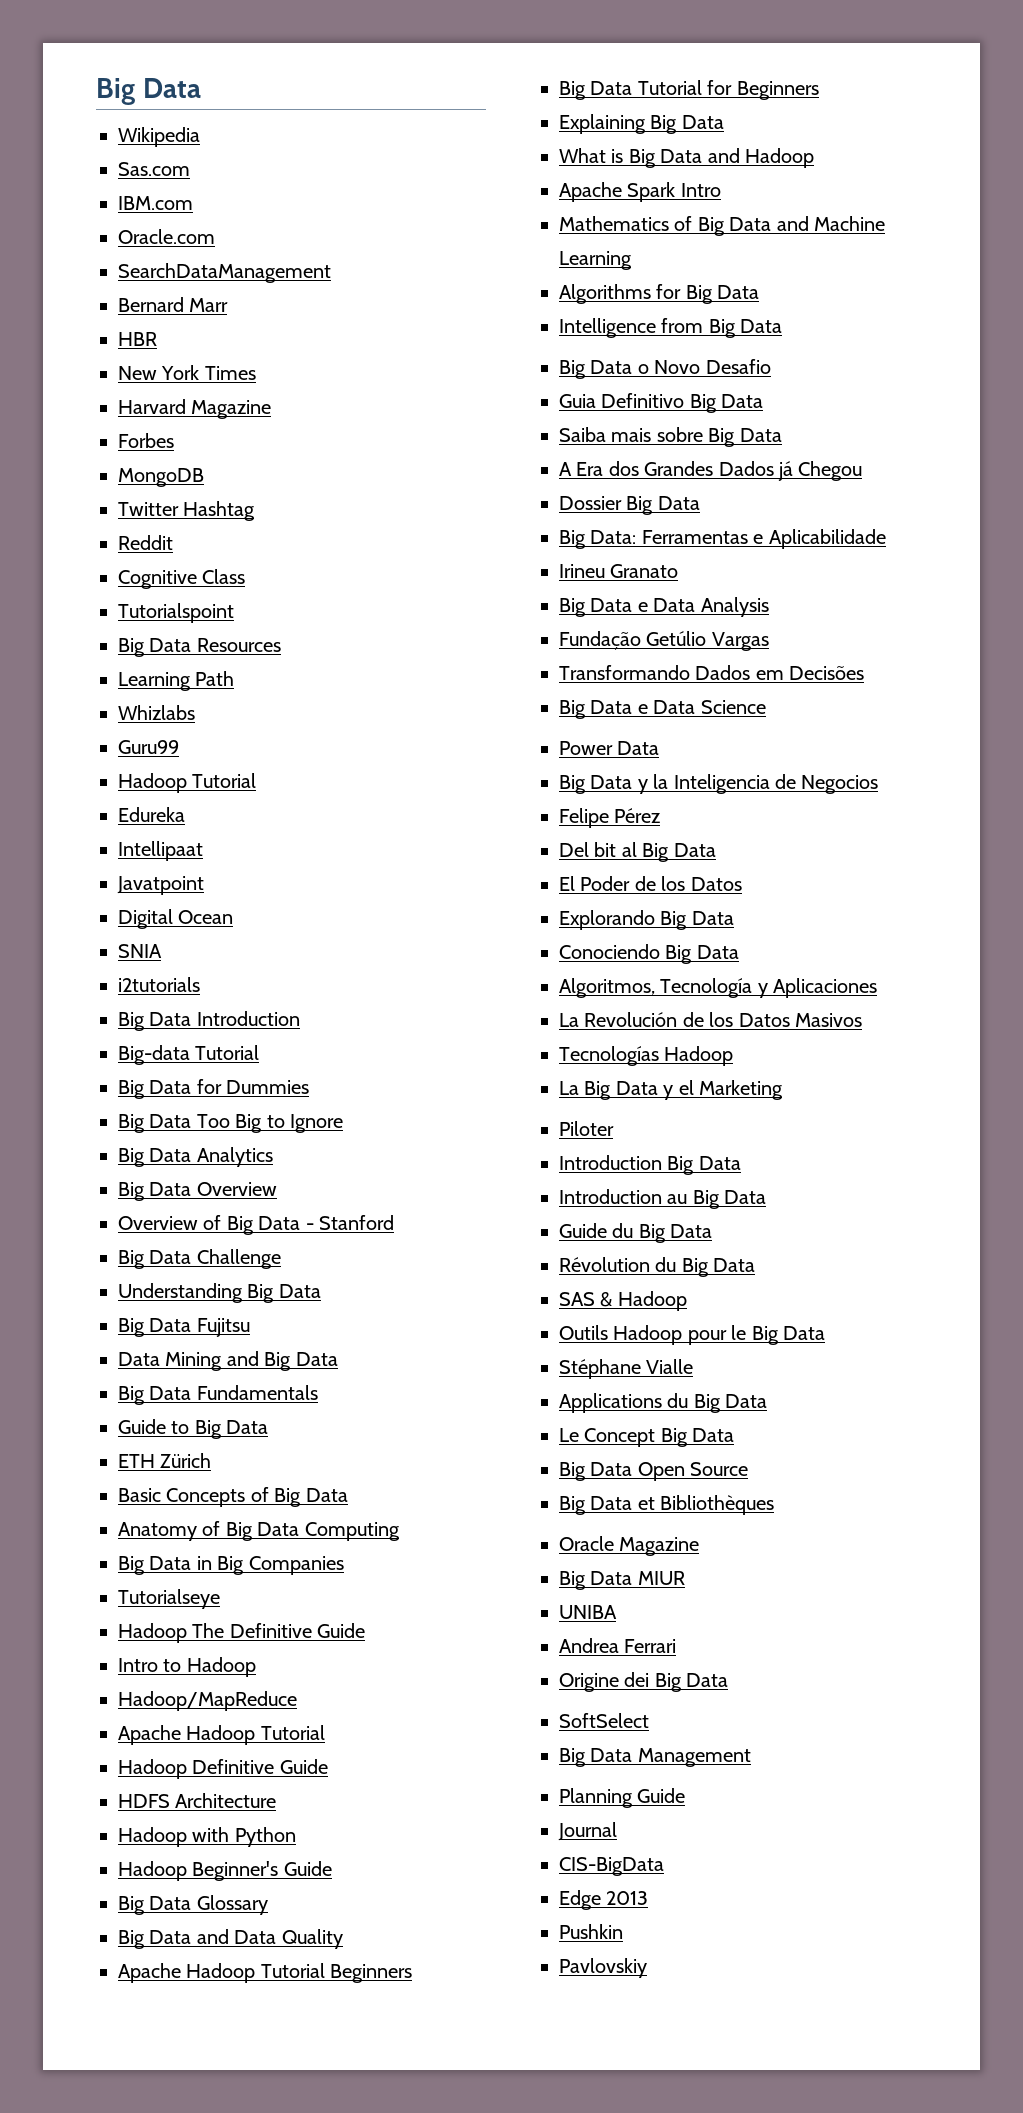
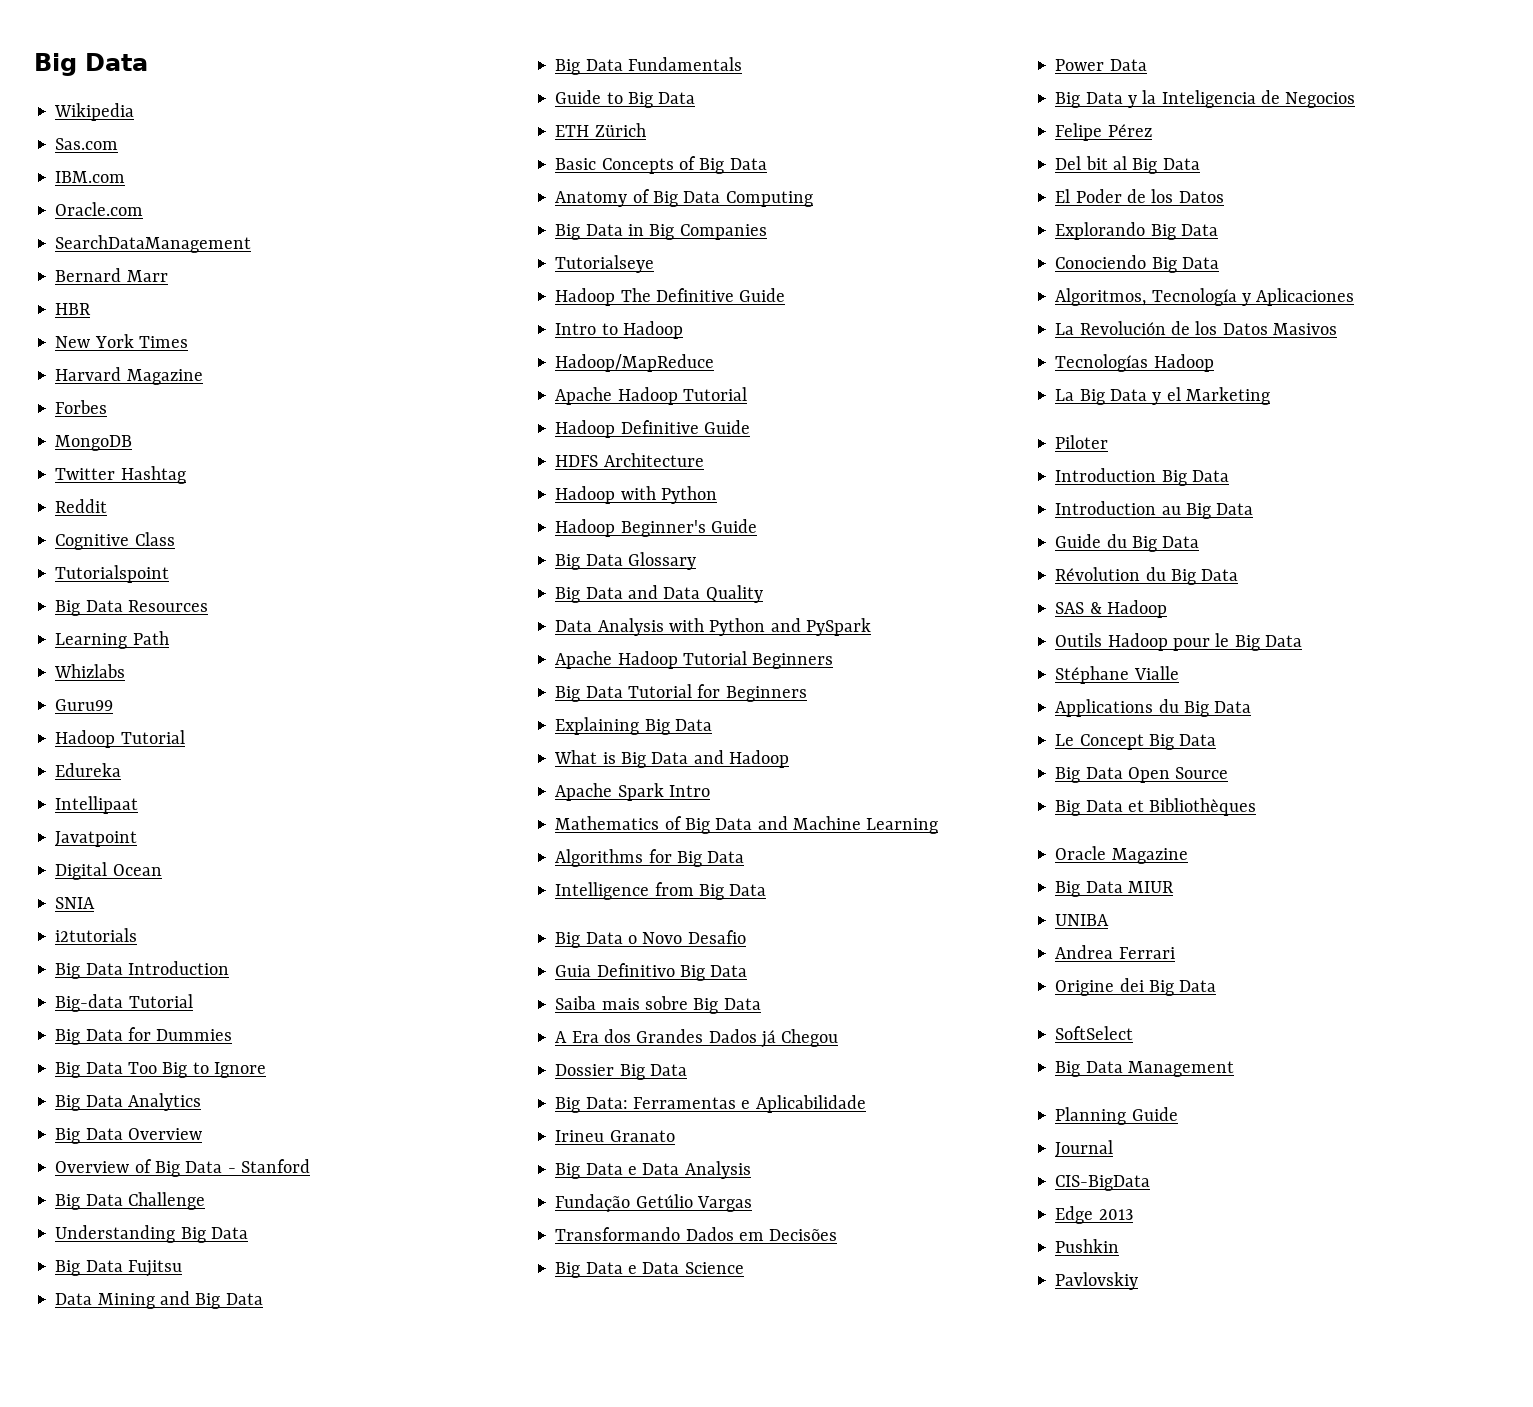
+ Data Analysis with Python and PySpark

